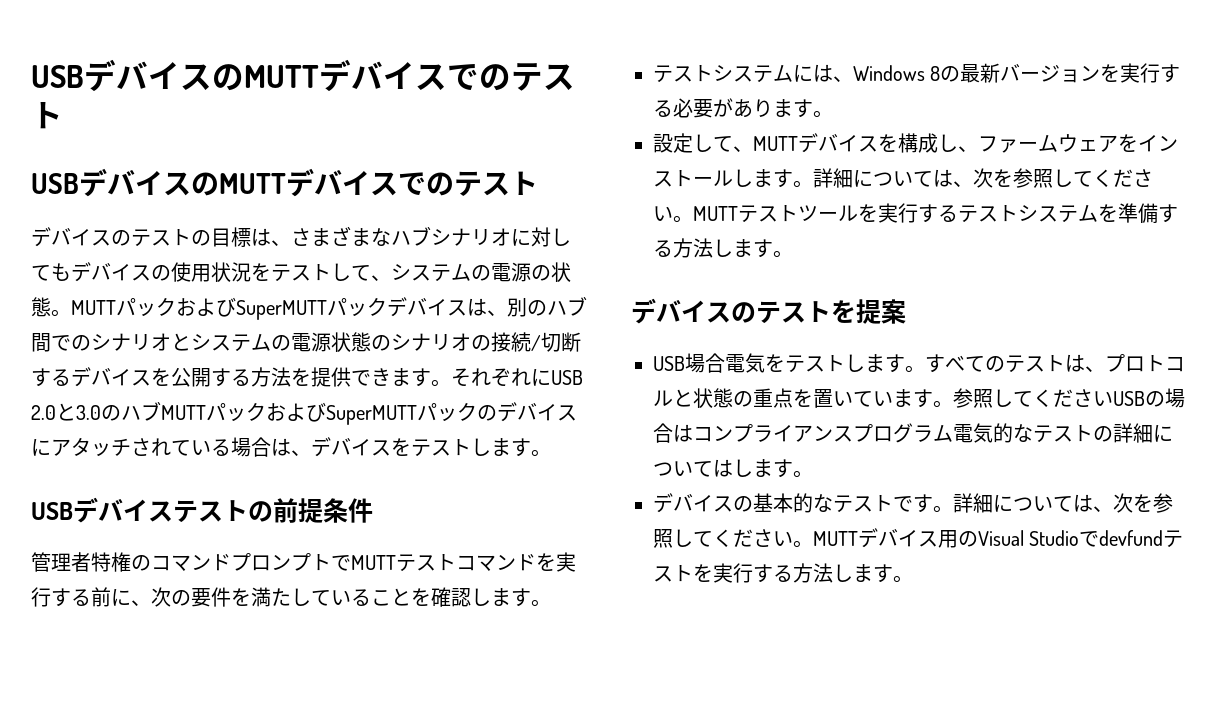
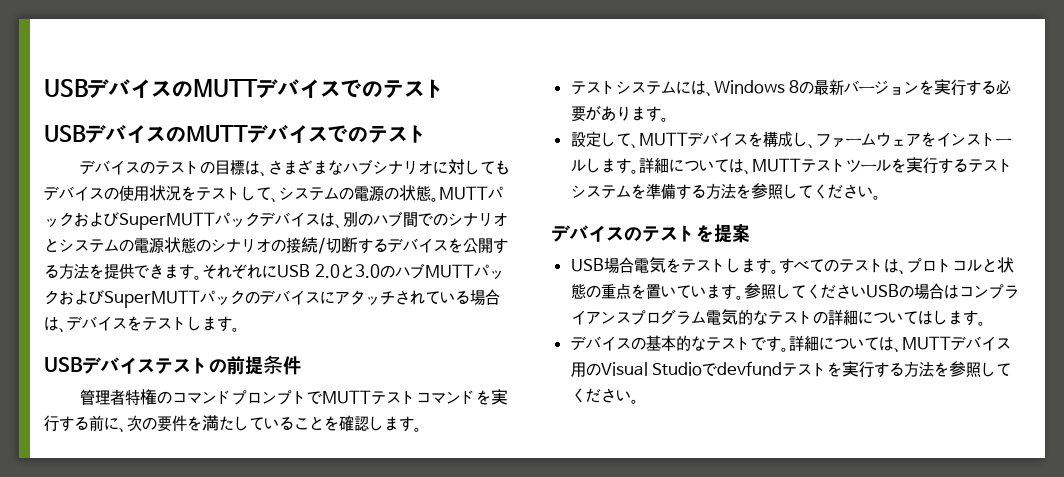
- 詳細については、次を参照してください。MUTTテストツールを実行するテストシステムを準備する方法します。
+ 詳細については、MUTTテストツールを実行するテストシステムを準備する方法を参照してください。
- 詳細については、次を参照してください。MUTTデバイス用のVisual Studioでdevfundテストを実行する方法します。
+ 詳細については、MUTTデバイス用のVisual Studioでdevfundテストを実行する方法を参照してください。

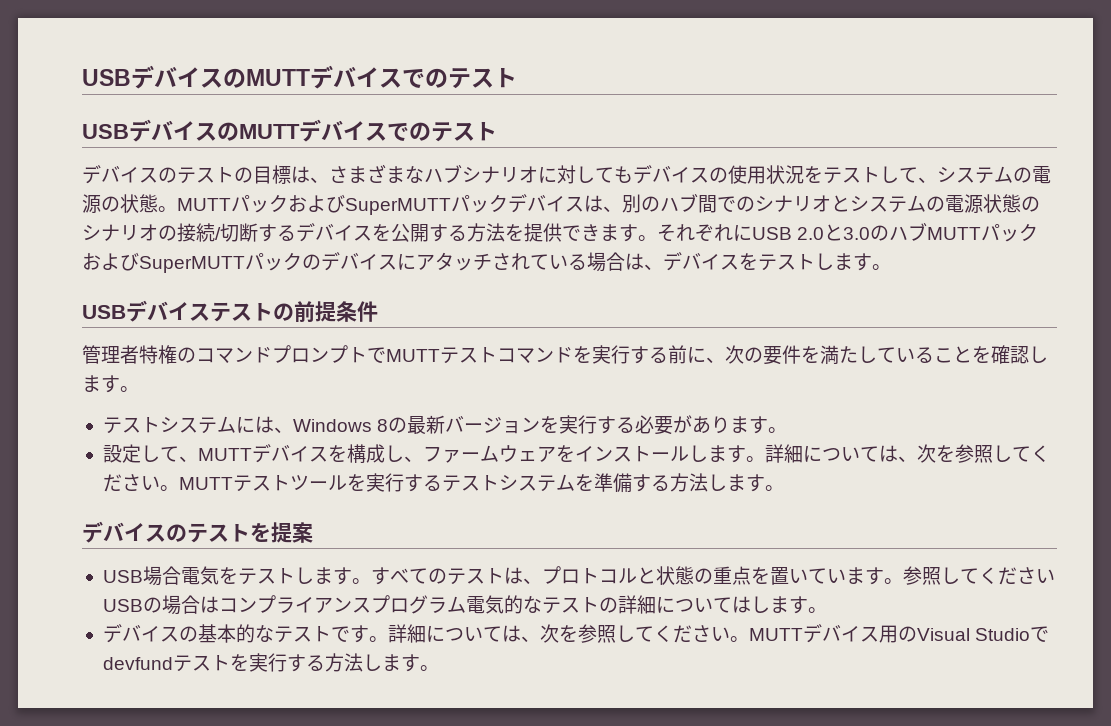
- 詳細については、MUTTテストツールを実行するテストシステムを準備する方法を参照してください。
+ 詳細については、次を参照してください。MUTTテストツールを実行するテストシステムを準備する方法します。
- 詳細については、MUTTデバイス用のVisual Studioでdevfundテストを実行する方法を参照してください。
+ 詳細については、次を参照してください。MUTTデバイス用のVisual Studioでdevfundテストを実行する方法します。

